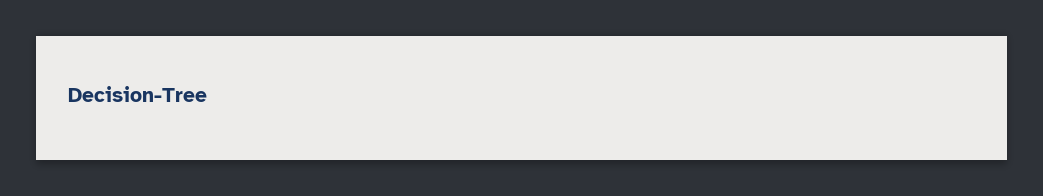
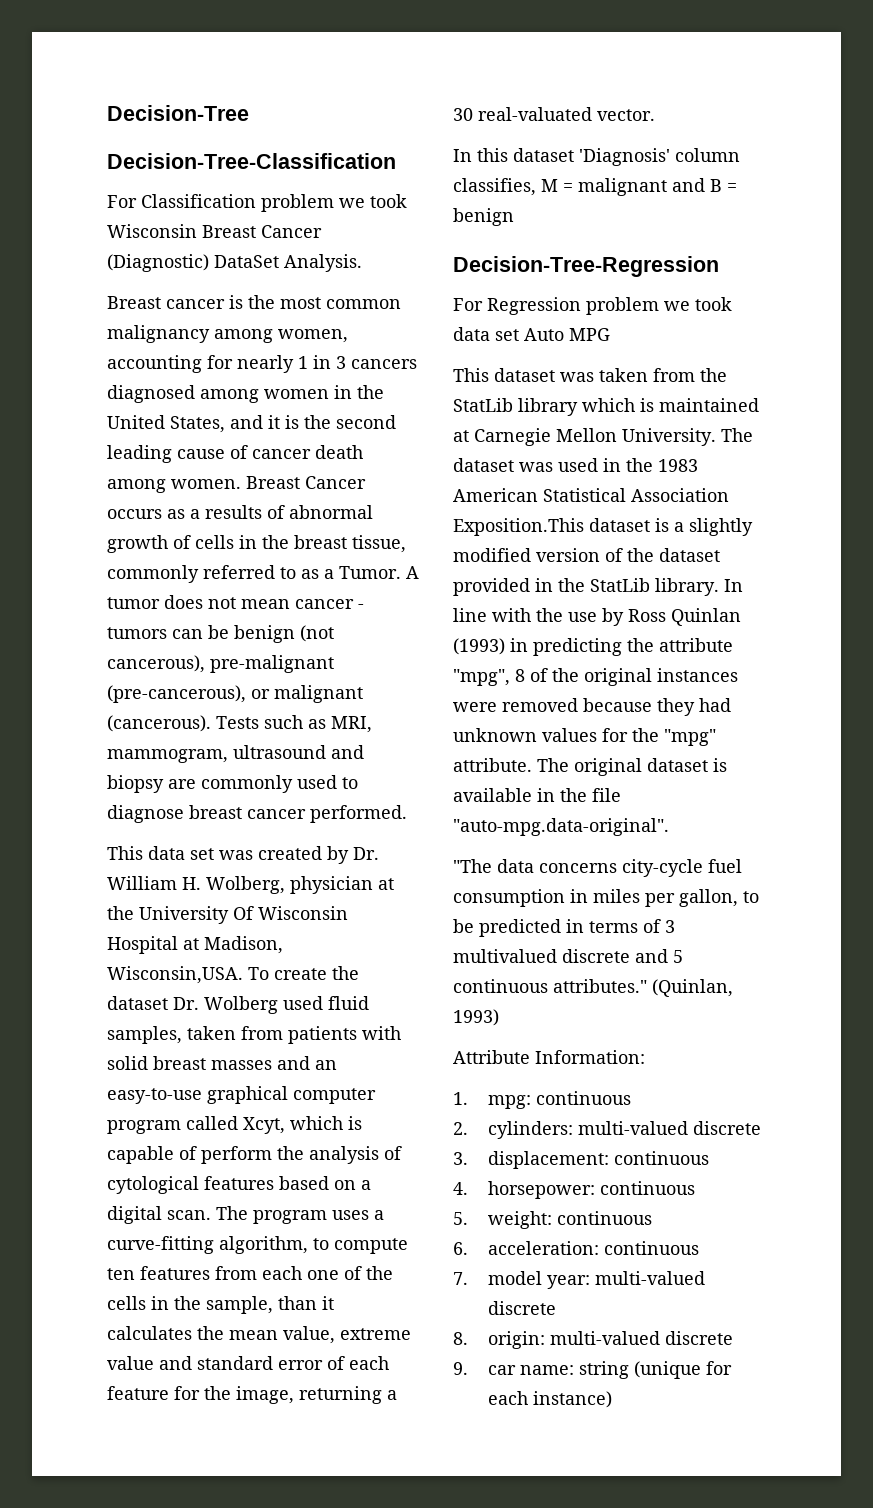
+ Decision-Tree-Classification
+ For Classification problem we took Wisconsin Breast Cancer (Diagnostic) DataSet Analysis.
+ Breast cancer is the most common malignancy among women, accounting for nearly 1 in 3 cancers diagnosed among women in the United States, and it is the second leading cause of cancer death among women. Breast Cancer occurs as a results of abnormal growth of cells in the breast tissue, commonly referred to as a Tumor. A tumor does not mean cancer - tumors can be benign (not cancerous), pre-malignant (pre-cancerous), or malignant (cancerous). Tests such as MRI, mammogram, ultrasound and biopsy are commonly used to diagnose breast cancer performed.
+ This data set was created by Dr. William H. Wolberg, physician at the University Of Wisconsin Hospital at Madison, Wisconsin,USA. To create the dataset Dr. Wolberg used fluid samples, taken from patients with solid breast masses and an easy-to-use graphical computer program called Xcyt, which is capable of perform the analysis of cytological features based on a digital scan. The program uses a curve-fitting algorithm, to compute ten features from each one of the cells in the sample, than it calculates the mean value, extreme value and standard error of each feature for the image, returning a 30 real-valuated vector.
+ In this dataset 'Diagnosis' column classifies, M = malignant and B = benign
+ Decision-Tree-Regression
+ For Regression problem we took data set Auto MPG
+ This dataset was taken from the StatLib library which is maintained at Carnegie Mellon University. The dataset was used in the 1983 American Statistical Association Exposition.This dataset is a slightly modified version of the dataset provided in the StatLib library. In line with the use by Ross Quinlan (1993) in predicting the attribute "mpg", 8 of the original instances were removed because they had unknown values for the "mpg" attribute. The original dataset is available in the file "auto-mpg.data-original".
+ "The data concerns city-cycle fuel consumption in miles per gallon, to be predicted in terms of 3 multivalued discrete and 5 continuous attributes." (Quinlan, 1993)
+ Attribute Information:
+ 1. mpg: continuous
+ 2. cylinders: multi-valued discrete
+ 3. displacement: continuous
+ 4. horsepower: continuous
+ 5. weight: continuous
+ 6. acceleration: continuous
+ 7. model year: multi-valued discrete
+ 8. origin: multi-valued discrete
+ 9. car name: string (unique for each instance)

